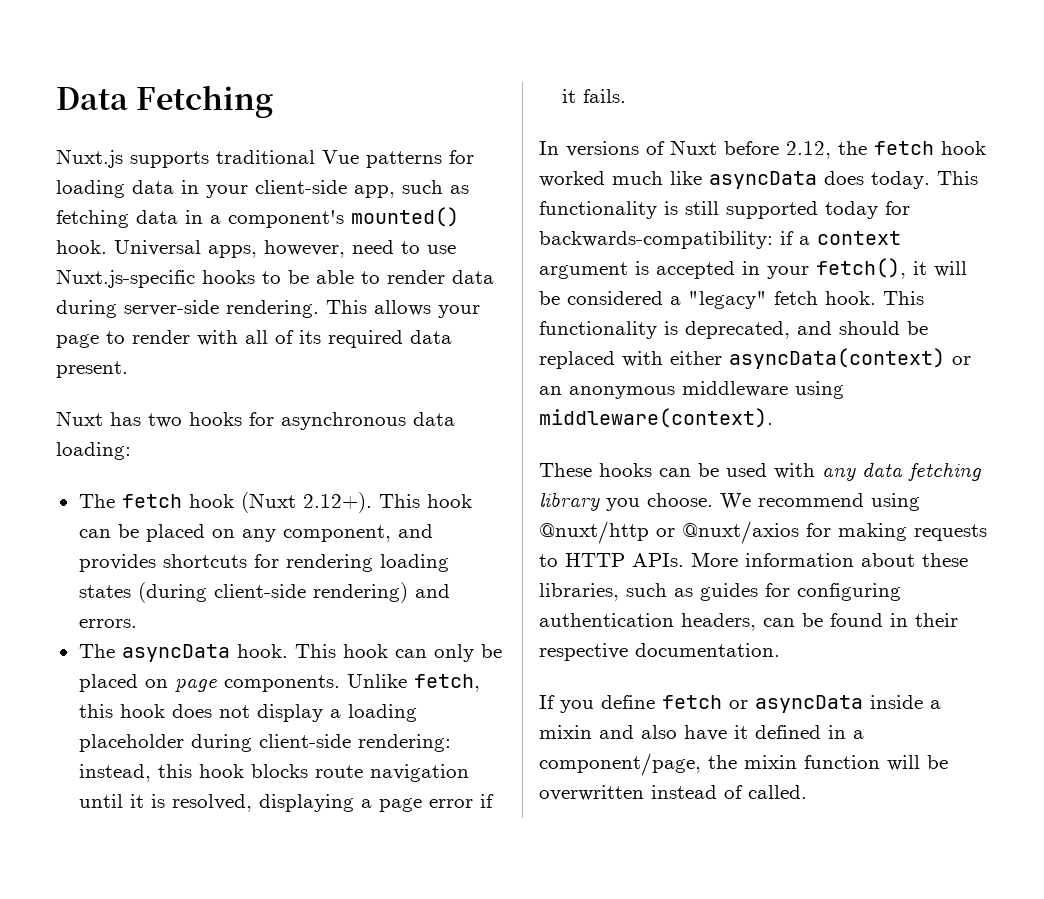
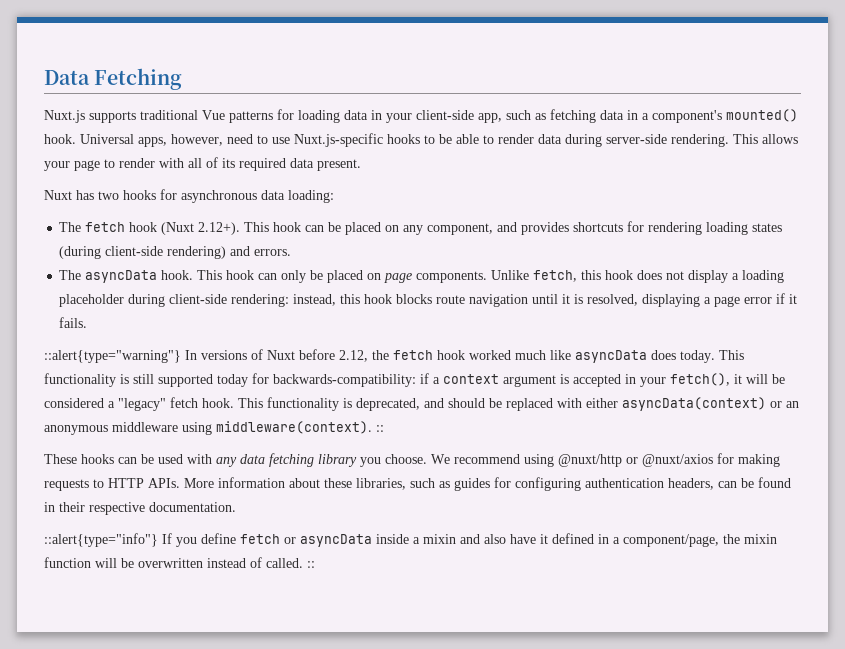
- In versions of Nuxt before 2.12, the fetch hook worked much like asyncData does today.
+ ::alert{type="warning"} In versions of Nuxt before 2.12, the fetch hook worked much like asyncData does today.
- This functionality is deprecated, and should be replaced with either asyncData(context) or an anonymous middleware using middleware(context).
+ This functionality is deprecated, and should be replaced with either asyncData(context) or an anonymous middleware using middleware(context). ::
- If you define fetch or asyncData inside a mixin and also have it defined in a component/page, the mixin function will be overwritten instead of called.
+ ::alert{type="info"} If you define fetch or asyncData inside a mixin and also have it defined in a component/page, the mixin function will be overwritten instead of called. ::

